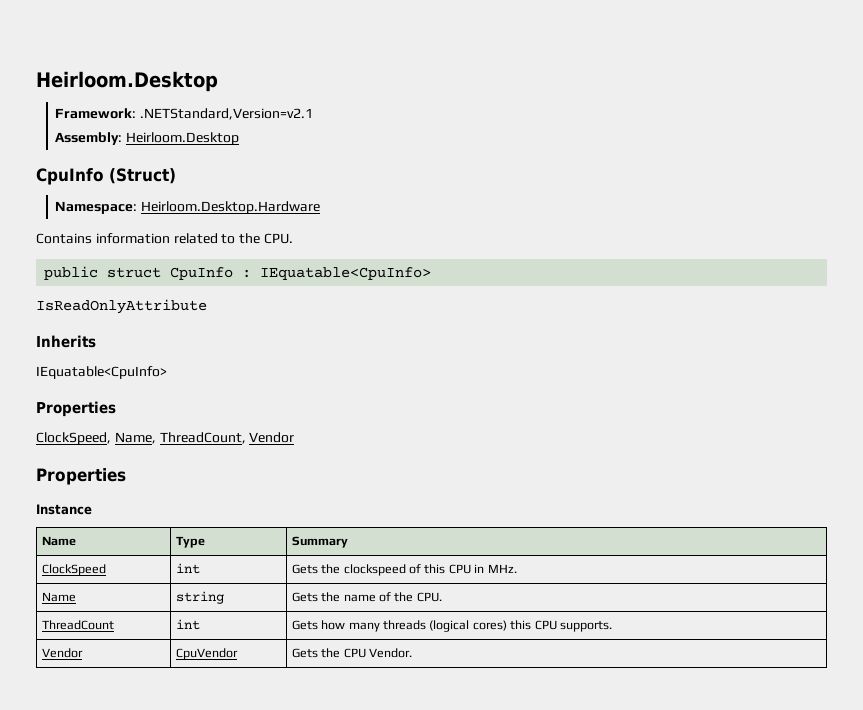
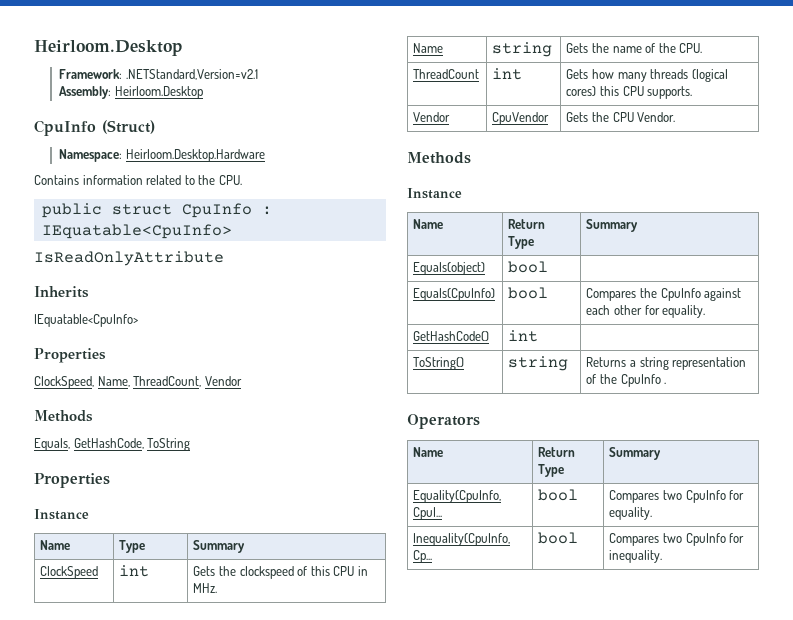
  ClockSpeed, Name, ThreadCount, Vendor
+ Methods
+ Equals, GetHashCode, ToString
  Vendor | CpuVendor | Gets the CPU Vendor.
+ Methods
+ Instance
+ Name | Return Type | Summary
+ Equals(object) | bool |
+ Equals(CpuInfo) | bool | Compares the CpuInfo against each other for equality.
+ GetHashCode() | int |
+ ToString() | string | Returns a string representation of the CpuInfo .
+ Operators
+ Name | Return Type | Summary
+ Equality(CpuInfo, CpuI... | bool | Compares two CpuInfo for equality.
+ Inequality(CpuInfo, Cp... | bool | Compares two CpuInfo for inequality.

